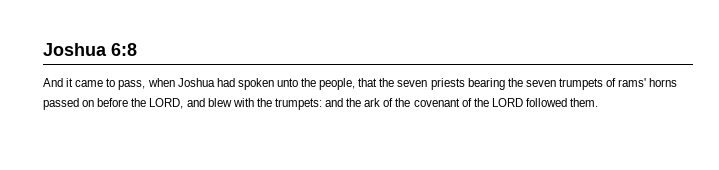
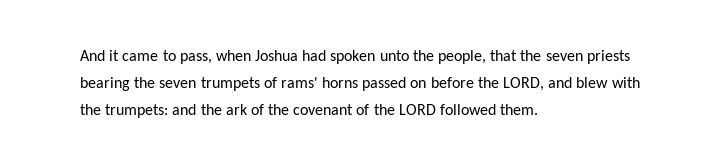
- Joshua 6:8

